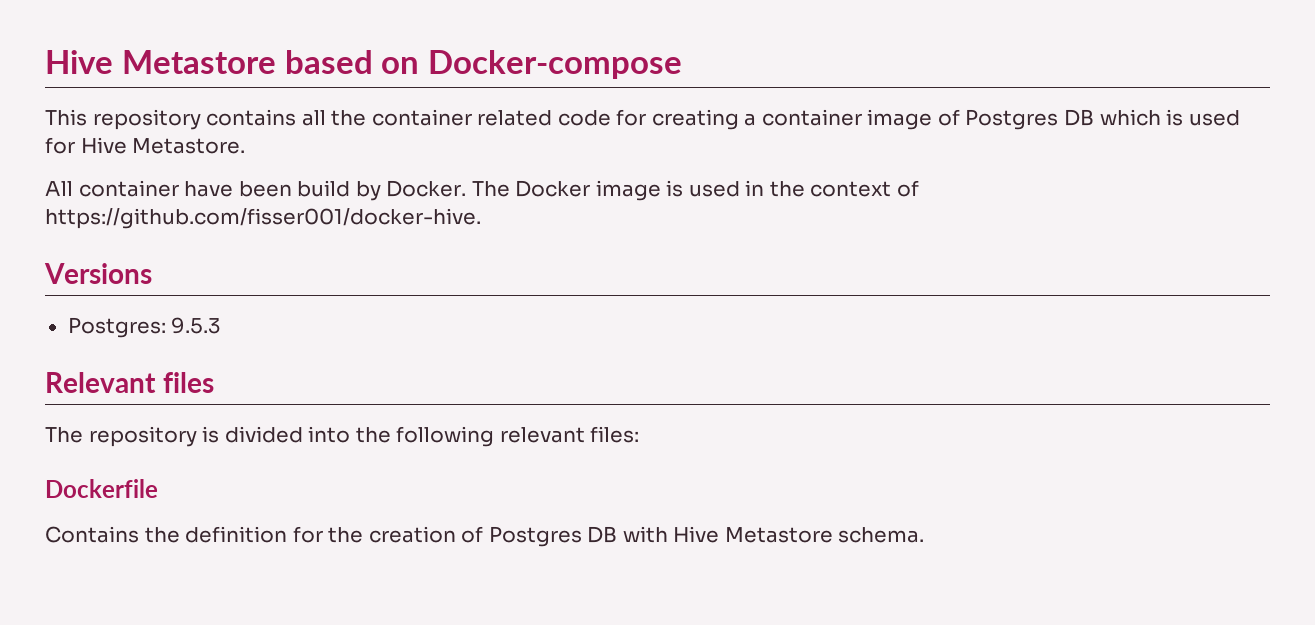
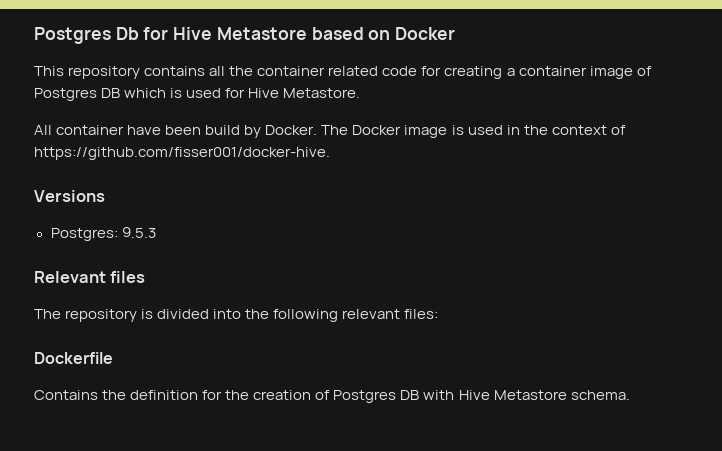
- Hive Metastore based on Docker-compose
+ Postgres Db for Hive Metastore based on Docker

